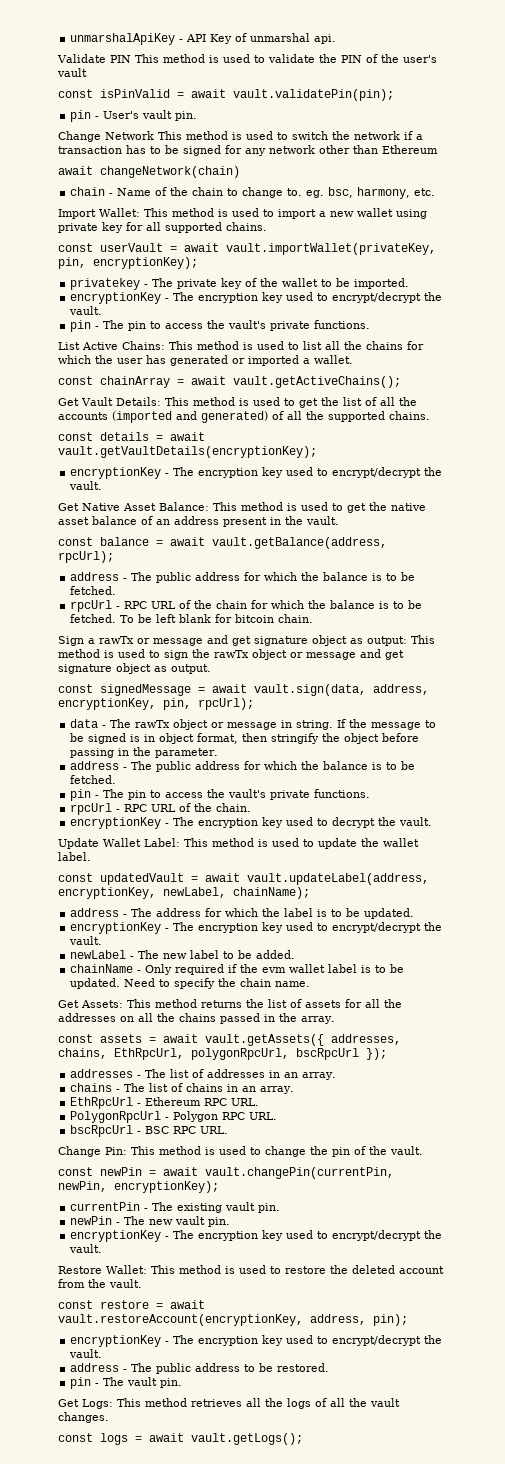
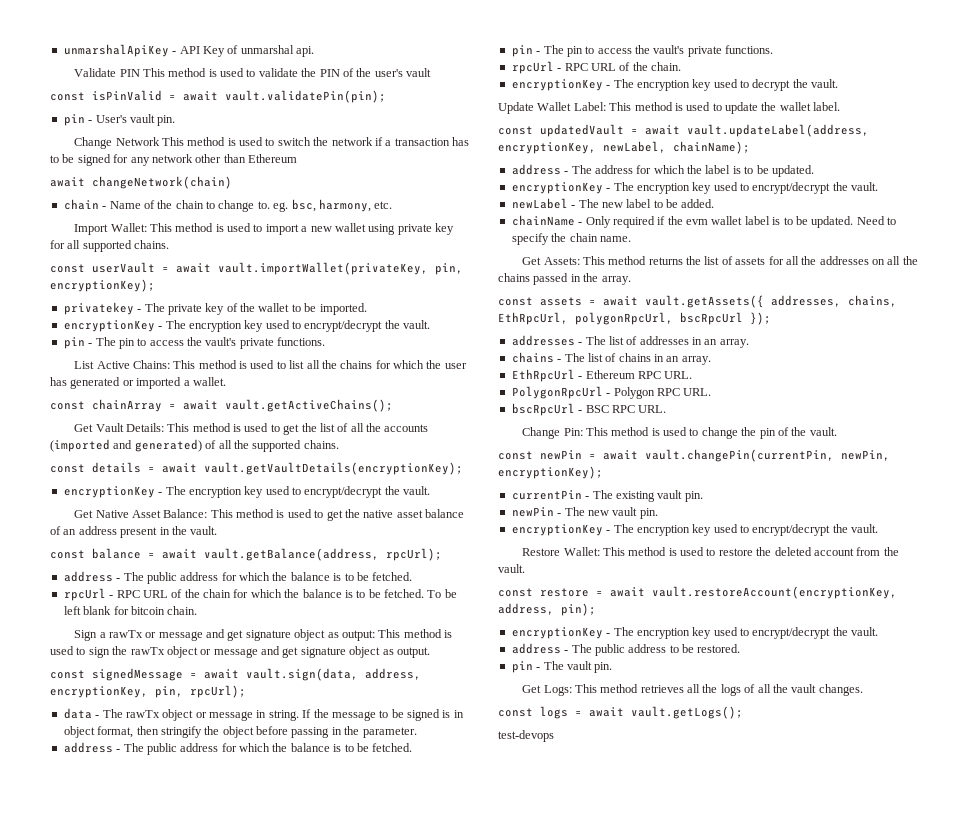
+ test-devops

